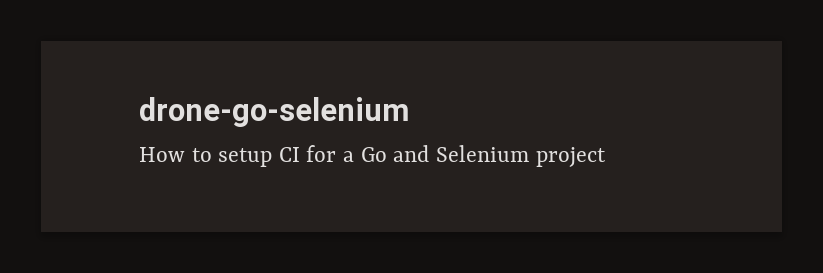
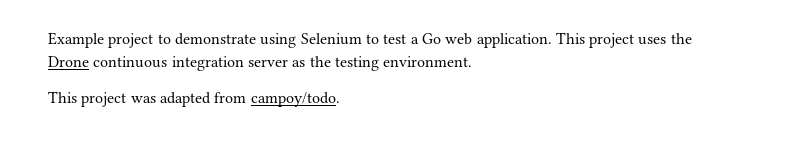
- drone-go-selenium
- How to setup CI for a Go and Selenium project
+ Example project to demonstrate using Selenium to test a Go web application. This project uses the Drone continuous integration server as the testing environment.
+ This project was adapted from campoy/todo.

